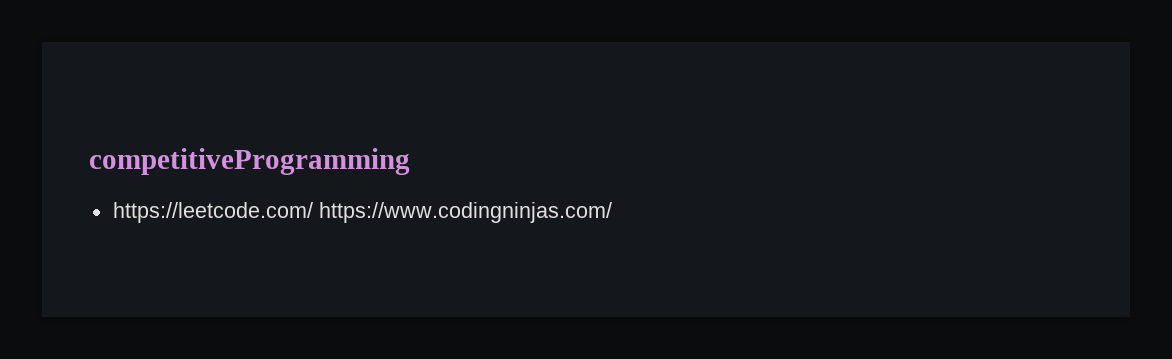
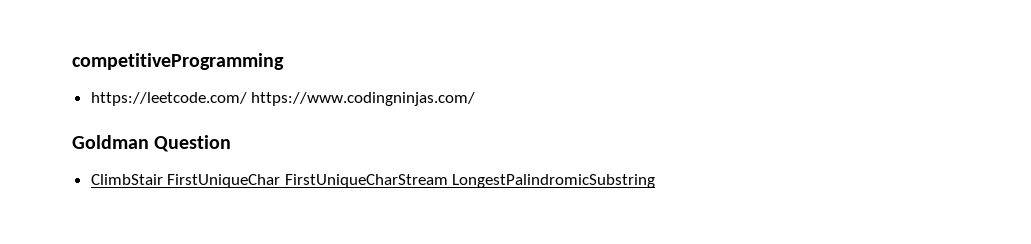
+ Goldman Question
+ ClimbStair FirstUniqueChar FirstUniqueCharStream LongestPalindromicSubstring

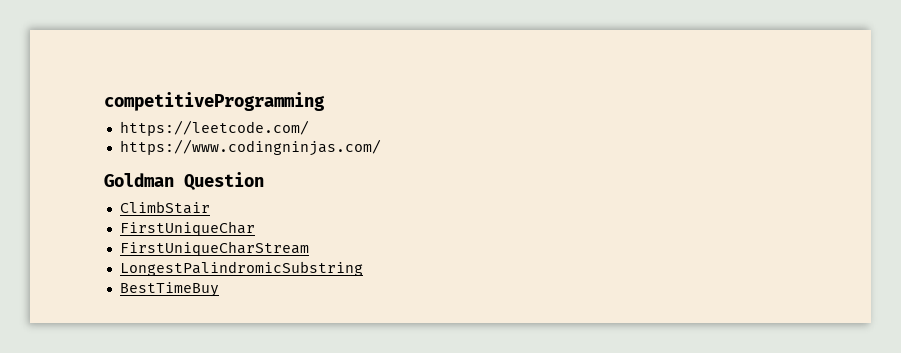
- https://leetcode.com/ https://www.codingninjas.com/
+ https://leetcode.com/
+ https://www.codingninjas.com/
- ClimbStair FirstUniqueChar FirstUniqueCharStream LongestPalindromicSubstring
+ ClimbStair
+ FirstUniqueChar
+ FirstUniqueCharStream
+ LongestPalindromicSubstring
+ BestTimeBuy

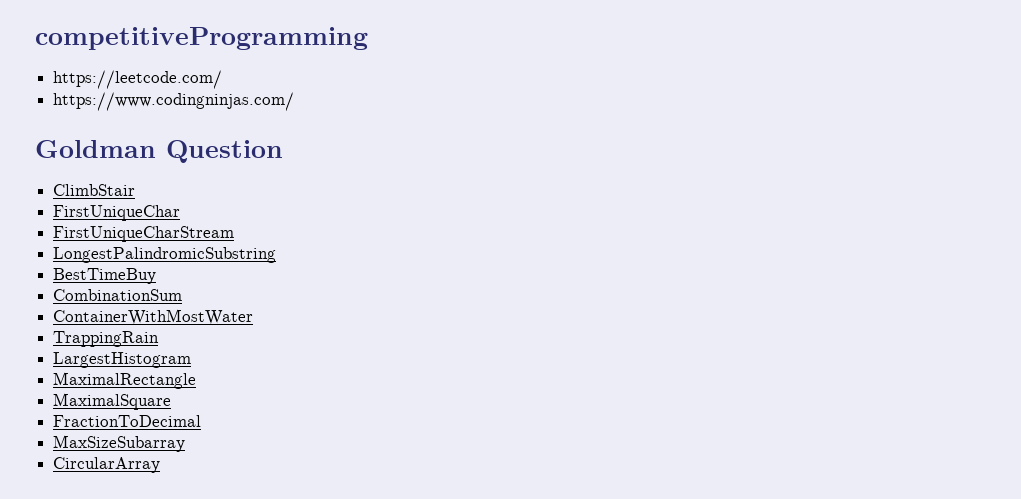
+ CombinationSum
+ ContainerWithMostWater
+ TrappingRain
+ LargestHistogram
+ MaximalRectangle
+ MaximalSquare
+ FractionToDecimal
+ MaxSizeSubarray
+ CircularArray

